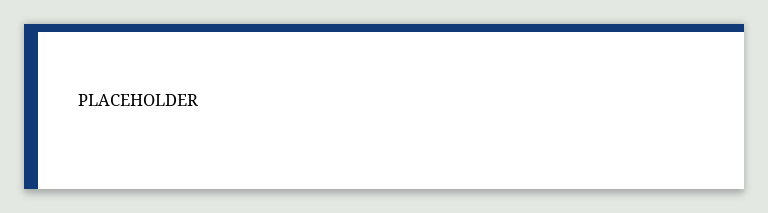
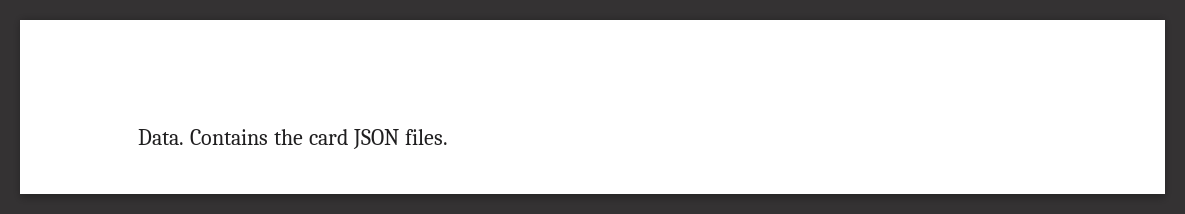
- PLACEHOLDER
+ Data. Contains the card JSON files.

